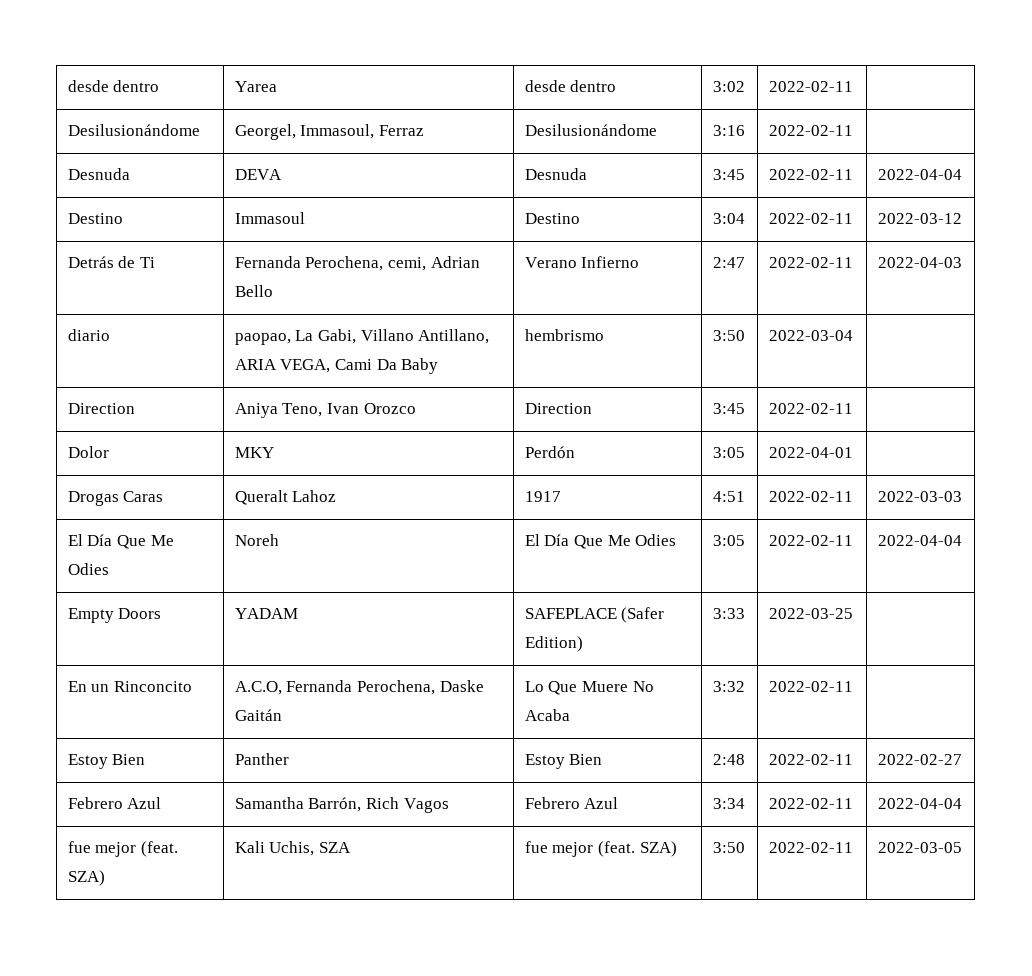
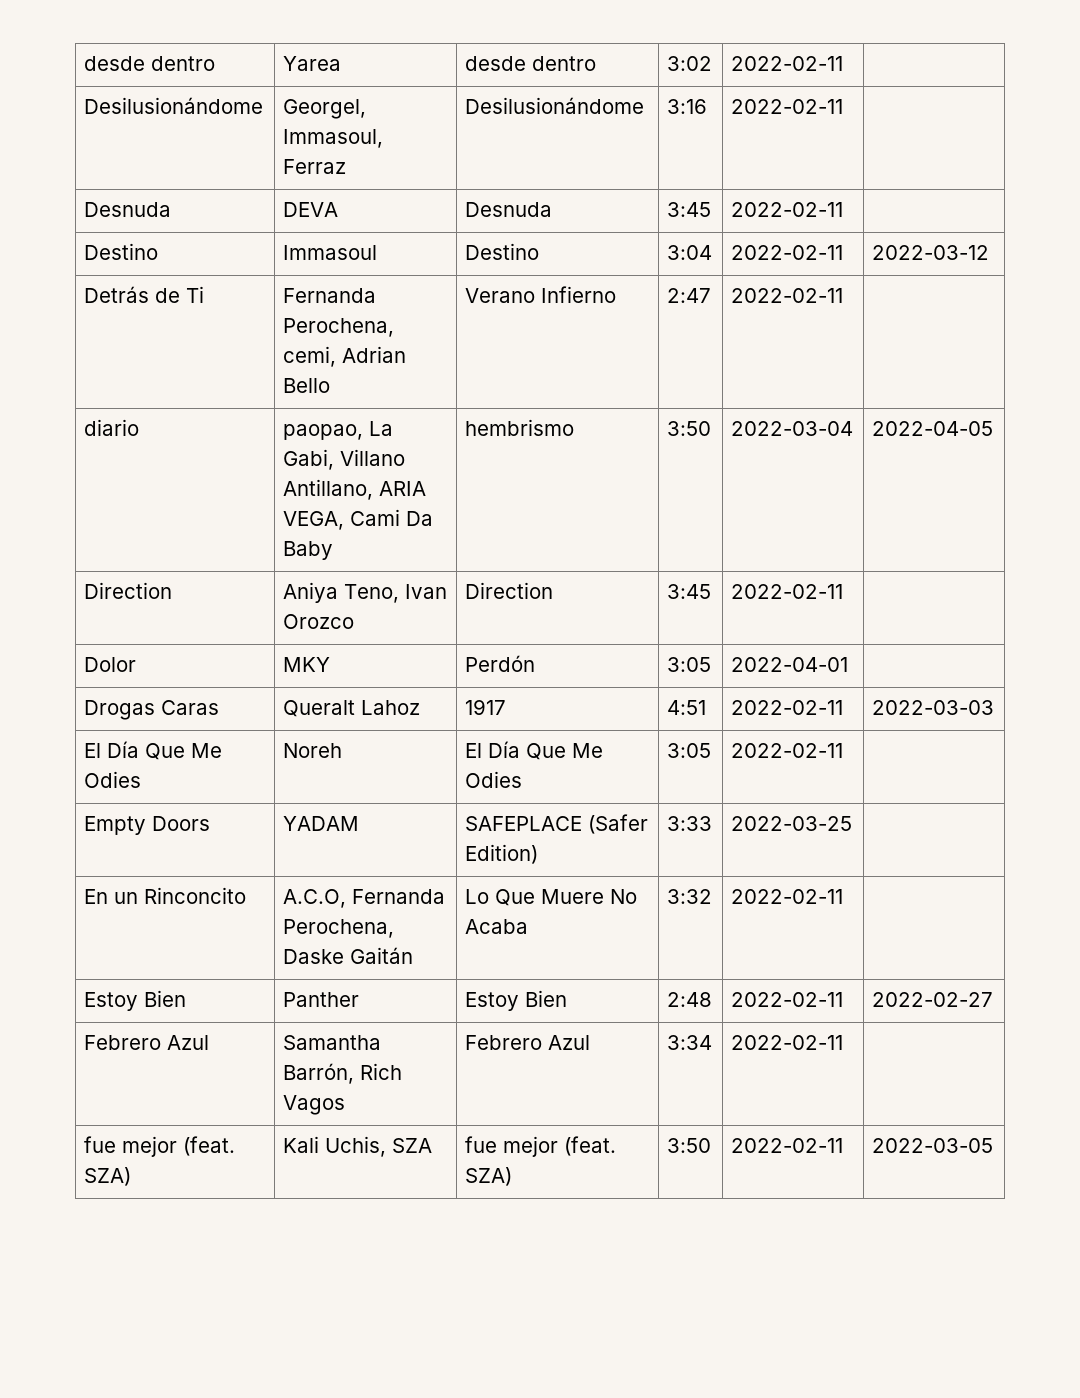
- Desnuda | DEVA | Desnuda | 3:45 | 2022-02-11 | 2022-04-04
+ Desnuda | DEVA | Desnuda | 3:45 | 2022-02-11 |
- Detrás de Ti | Fernanda Perochena, cemi, Adrian Bello | Verano Infierno | 2:47 | 2022-02-11 | 2022-04-03
+ Detrás de Ti | Fernanda Perochena, cemi, Adrian Bello | Verano Infierno | 2:47 | 2022-02-11 |
- diario | paopao, La Gabi, Villano Antillano, ARIA VEGA, Cami Da Baby | hembrismo | 3:50 | 2022-03-04 |
+ diario | paopao, La Gabi, Villano Antillano, ARIA VEGA, Cami Da Baby | hembrismo | 3:50 | 2022-03-04 | 2022-04-05
- El Día Que Me Odies | Noreh | El Día Que Me Odies | 3:05 | 2022-02-11 | 2022-04-04
+ El Día Que Me Odies | Noreh | El Día Que Me Odies | 3:05 | 2022-02-11 |
- Febrero Azul | Samantha Barrón, Rich Vagos | Febrero Azul | 3:34 | 2022-02-11 | 2022-04-04
+ Febrero Azul | Samantha Barrón, Rich Vagos | Febrero Azul | 3:34 | 2022-02-11 |

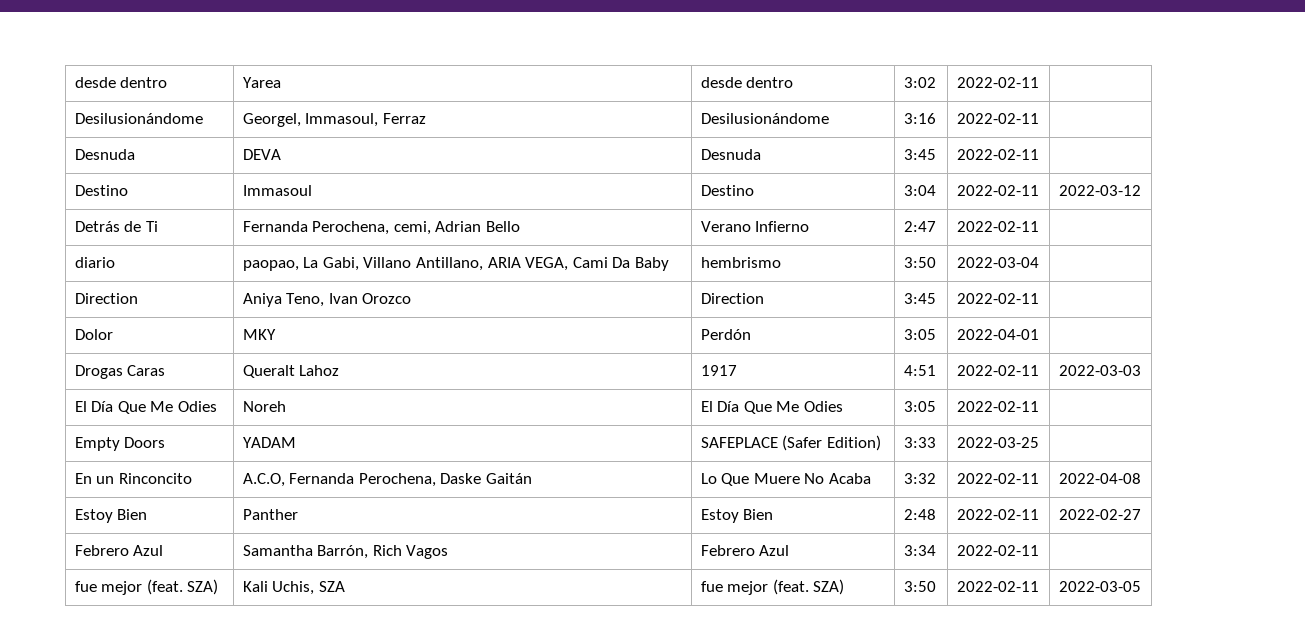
- diario | paopao, La Gabi, Villano Antillano, ARIA VEGA, Cami Da Baby | hembrismo | 3:50 | 2022-03-04 | 2022-04-05
+ diario | paopao, La Gabi, Villano Antillano, ARIA VEGA, Cami Da Baby | hembrismo | 3:50 | 2022-03-04 |
- En un Rinconcito | A.C.O, Fernanda Perochena, Daske Gaitán | Lo Que Muere No Acaba | 3:32 | 2022-02-11 |
+ En un Rinconcito | A.C.O, Fernanda Perochena, Daske Gaitán | Lo Que Muere No Acaba | 3:32 | 2022-02-11 | 2022-04-08

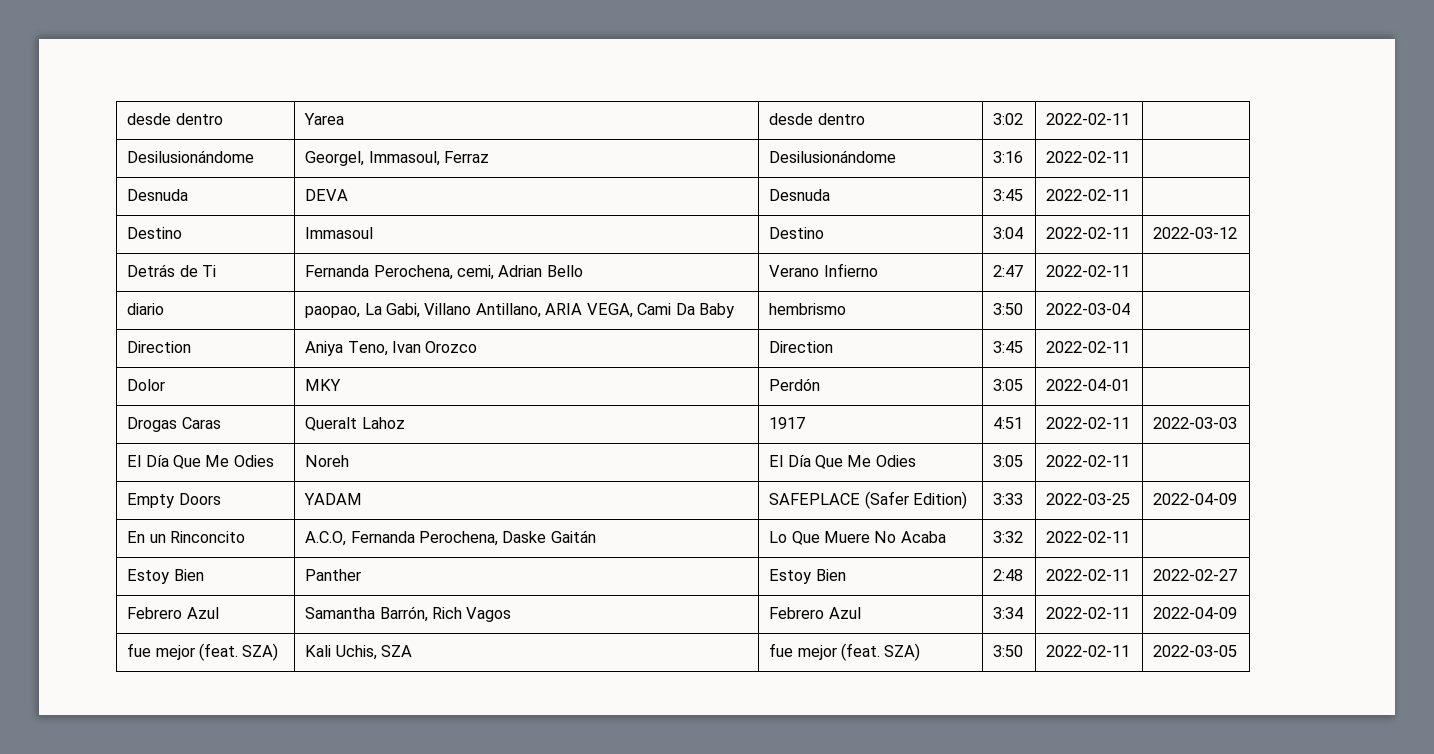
- Empty Doors | YADAM | SAFEPLACE (Safer Edition) | 3:33 | 2022-03-25 |
+ Empty Doors | YADAM | SAFEPLACE (Safer Edition) | 3:33 | 2022-03-25 | 2022-04-09
- En un Rinconcito | A.C.O, Fernanda Perochena, Daske Gaitán | Lo Que Muere No Acaba | 3:32 | 2022-02-11 | 2022-04-08
+ En un Rinconcito | A.C.O, Fernanda Perochena, Daske Gaitán | Lo Que Muere No Acaba | 3:32 | 2022-02-11 |
- Febrero Azul | Samantha Barrón, Rich Vagos | Febrero Azul | 3:34 | 2022-02-11 |
+ Febrero Azul | Samantha Barrón, Rich Vagos | Febrero Azul | 3:34 | 2022-02-11 | 2022-04-09

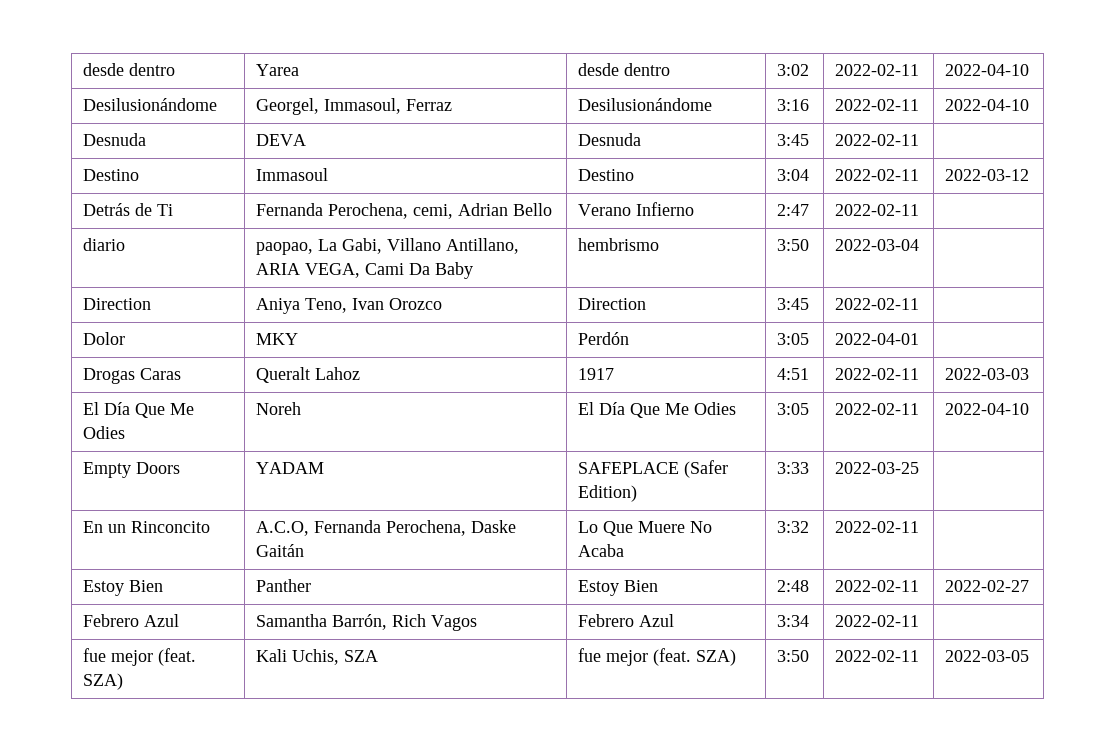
- desde dentro | Yarea | desde dentro | 3:02 | 2022-02-11 |
+ desde dentro | Yarea | desde dentro | 3:02 | 2022-02-11 | 2022-04-10
- Desilusionándome | Georgel, Immasoul, Ferraz | Desilusionándome | 3:16 | 2022-02-11 |
+ Desilusionándome | Georgel, Immasoul, Ferraz | Desilusionándome | 3:16 | 2022-02-11 | 2022-04-10
- El Día Que Me Odies | Noreh | El Día Que Me Odies | 3:05 | 2022-02-11 |
+ El Día Que Me Odies | Noreh | El Día Que Me Odies | 3:05 | 2022-02-11 | 2022-04-10
- Empty Doors | YADAM | SAFEPLACE (Safer Edition) | 3:33 | 2022-03-25 | 2022-04-09
+ Empty Doors | YADAM | SAFEPLACE (Safer Edition) | 3:33 | 2022-03-25 |
- Febrero Azul | Samantha Barrón, Rich Vagos | Febrero Azul | 3:34 | 2022-02-11 | 2022-04-09
+ Febrero Azul | Samantha Barrón, Rich Vagos | Febrero Azul | 3:34 | 2022-02-11 |

